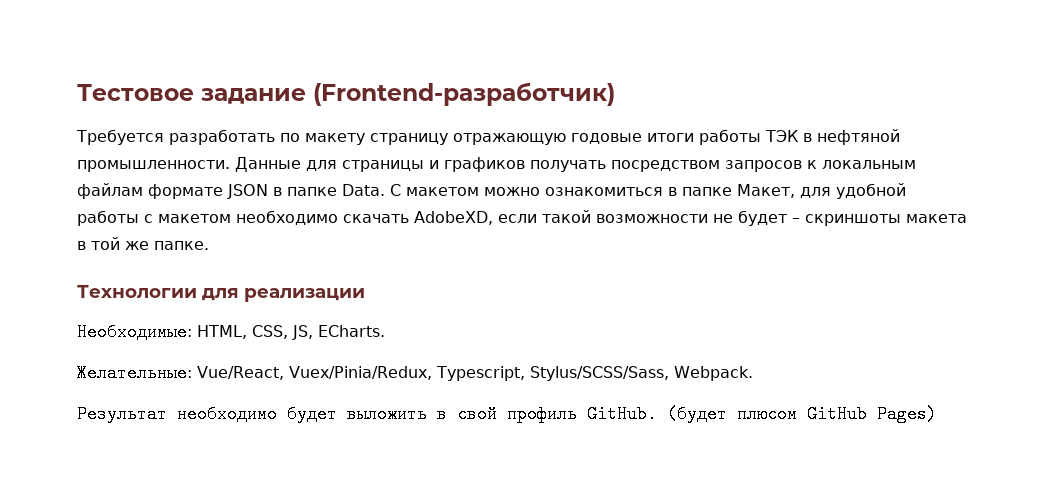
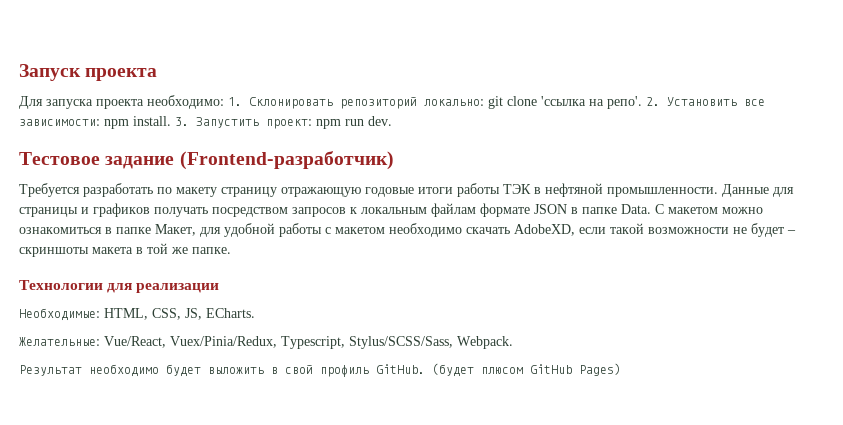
+ Запуск проекта
+ Для запуска проекта необходимо: 1. Cклонировать репозиторий локально: git clone 'ссылка на репо'. 2. Установить все зависимости: npm install. 3. Запустить проект: npm run dev.

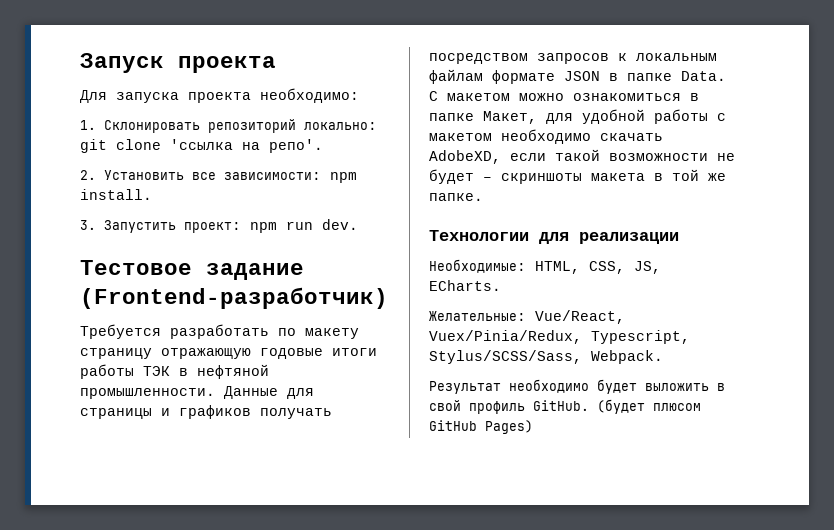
- Для запуска проекта необходимо: 1. Cклонировать репозиторий локально: git clone 'ссылка на репо'. 2. Установить все зависимости: npm install. 3. Запустить проект: npm run dev.
+ Для запуска проекта необходимо:
+ 1. Cклонировать репозиторий локально: git clone 'ссылка на репо'.
+ 2. Установить все зависимости: npm install.
+ 3. Запустить проект: npm run dev.

